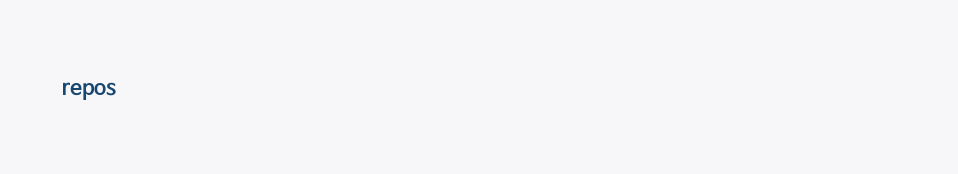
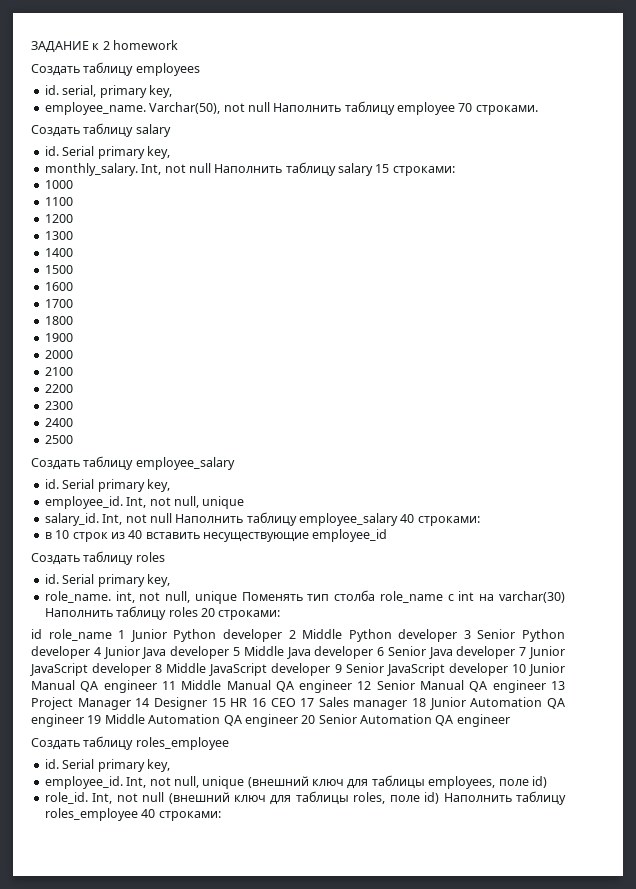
- repos
+ ЗАДАНИЕ к 2 homework
+ Создать таблицу employees
+ id. serial, primary key,
+ employee_name. Varchar(50), not null Наполнить таблицу employee 70 строками.
+ Создать таблицу salary
+ id. Serial primary key,
+ monthly_salary. Int, not null Наполнить таблицу salary 15 строками:
+ 1000
+ 1100
+ 1200
+ 1300
+ 1400
+ 1500
+ 1600
+ 1700
+ 1800
+ 1900
+ 2000
+ 2100
+ 2200
+ 2300
+ 2400
+ 2500
+ Создать таблицу employee_salary
+ id. Serial primary key,
+ employee_id. Int, not null, unique
+ salary_id. Int, not null Наполнить таблицу employee_salary 40 строками:
+ в 10 строк из 40 вставить несуществующие employee_id
+ Создать таблицу roles
+ id. Serial primary key,
+ role_name. int, not null, unique Поменять тип столба role_name с int на varchar(30) Наполнить таблицу roles 20 строками:
+ id role_name 1 Junior Python developer 2 Middle Python developer 3 Senior Python developer 4 Junior Java developer 5 Middle Java developer 6 Senior Java developer 7 Junior JavaScript developer 8 Middle JavaScript developer 9 Senior JavaScript developer 10 Junior Manual QA engineer 11 Middle Manual QA engineer 12 Senior Manual QA engineer 13 Project Manager 14 Designer 15 HR 16 CEO 17 Sales manager 18 Junior Automation QA engineer 19 Middle Automation QA engineer 20 Senior Automation QA engineer
+ Создать таблицу roles_employee
+ id. Serial primary key,
+ employee_id. Int, not null, unique (внешний ключ для таблицы employees, поле id)
+ role_id. Int, not null (внешний ключ для таблицы roles, поле id) Наполнить таблицу roles_employee 40 строками:

